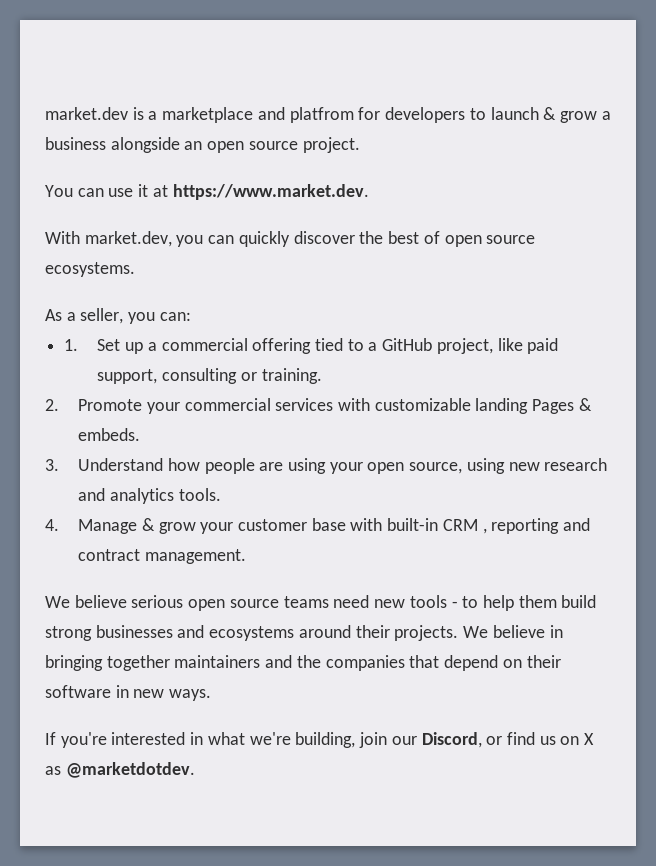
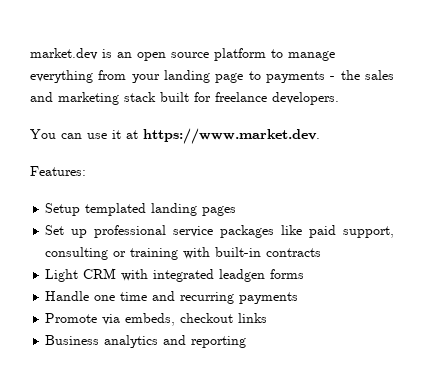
- market.dev is a marketplace and platfrom for developers to launch & grow a business alongside an open source project.
+ market.dev is an open source platform to manage everything from your landing page to payments - the sales and marketing stack built for freelance developers.
- With market.dev, you can quickly discover the best of open source ecosystems.
- As a seller, you can:
- 1. Set up a commercial offering tied to a GitHub project, like paid support, consulting or training.
- 2. Promote your commercial services with customizable landing Pages & embeds.
- 3. Understand how people are using your open source, using new research and analytics tools.
- 4. Manage & grow your customer base with built-in CRM , reporting and contract management.
- We believe serious open source teams need new tools - to help them build strong businesses and ecosystems around their projects. We believe in bringing together maintainers and the companies that depend on their software in new ways.
- If you're interested in what we're building, join our Discord, or find us on X as @marketdotdev.
+ Features:
+ Setup templated landing pages
+ Set up professional service packages like paid support, consulting or training with built-in contracts
+ Light CRM with integrated leadgen forms
+ Handle one time and recurring payments
+ Promote via embeds, checkout links
+ Business analytics and reporting

